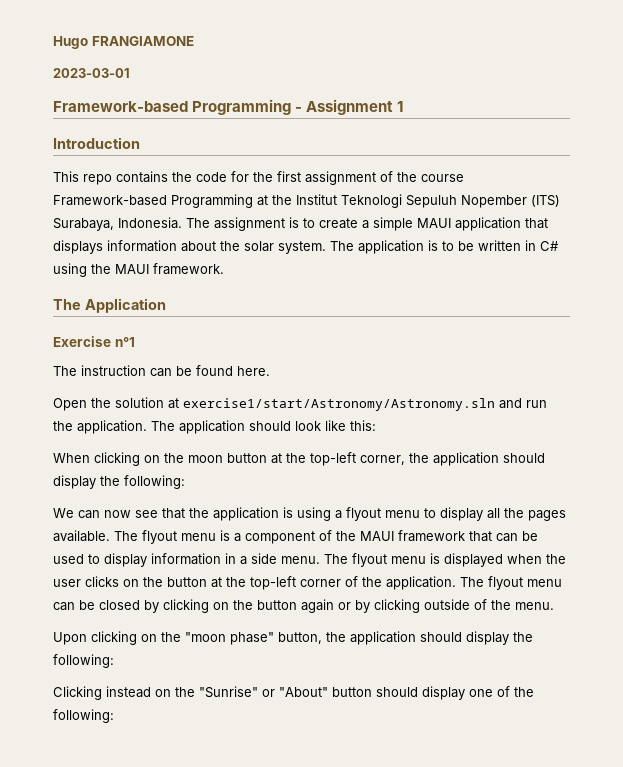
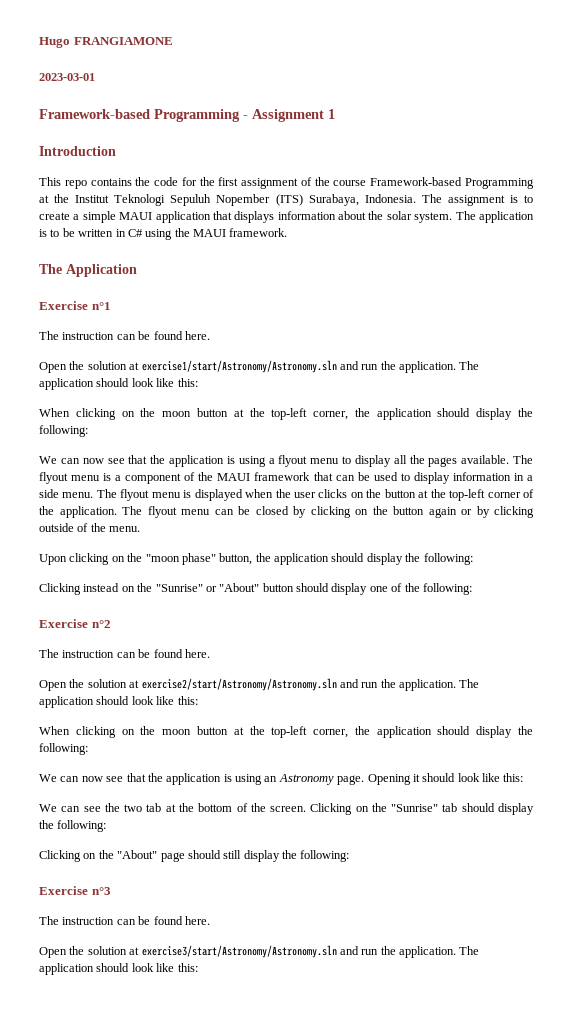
+ Exercise n°2
+ The instruction can be found here.
+ Open the solution at exercise2/start/Astronomy/Astronomy.sln and run the application. The application should look like this:
+ When clicking on the moon button at the top-left corner, the application should display the following:
+ We can now see that the application is using an Astronomy page. Opening it should look like this:
+ We can see the two tab at the bottom of the screen. Clicking on the "Sunrise" tab should display the following:
+ Clicking on the "About" page should still display the following:
+ Exercise n°3
+ The instruction can be found here.
+ Open the solution at exercise3/start/Astronomy/Astronomy.sln and run the application. The application should look like this:

